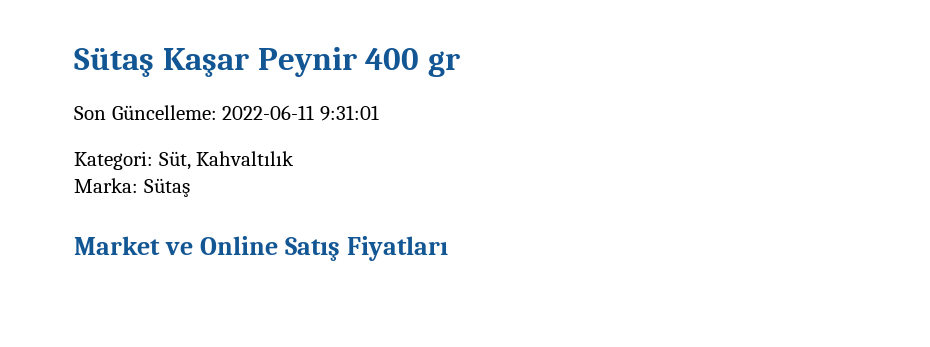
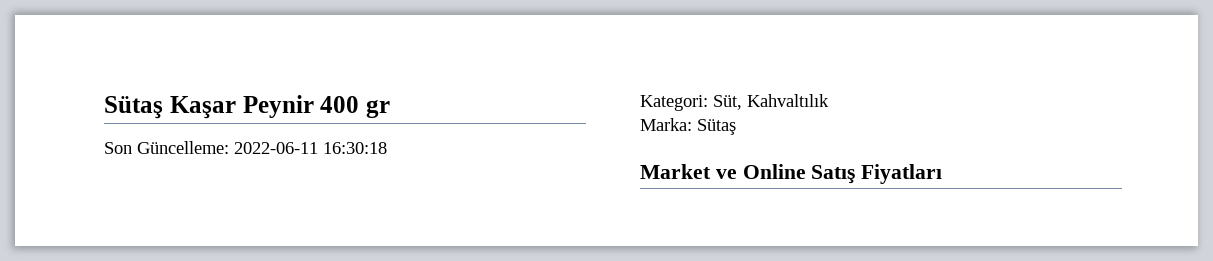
- Son Güncelleme: 2022-06-11 9:31:01
+ Son Güncelleme: 2022-06-11 16:30:18

